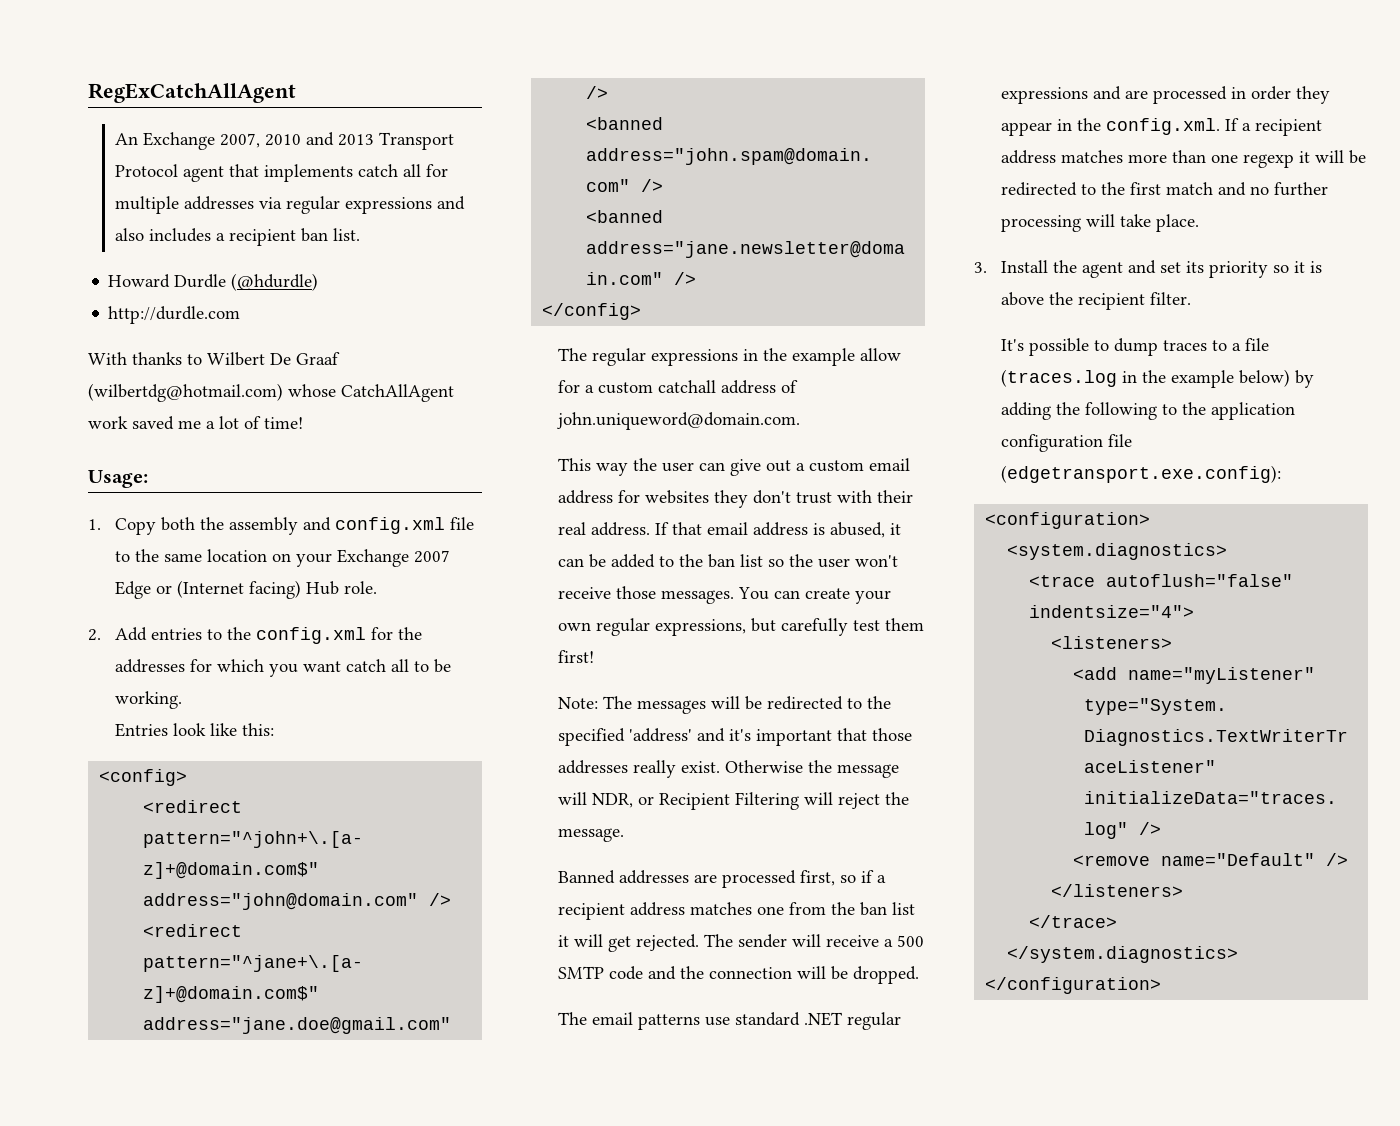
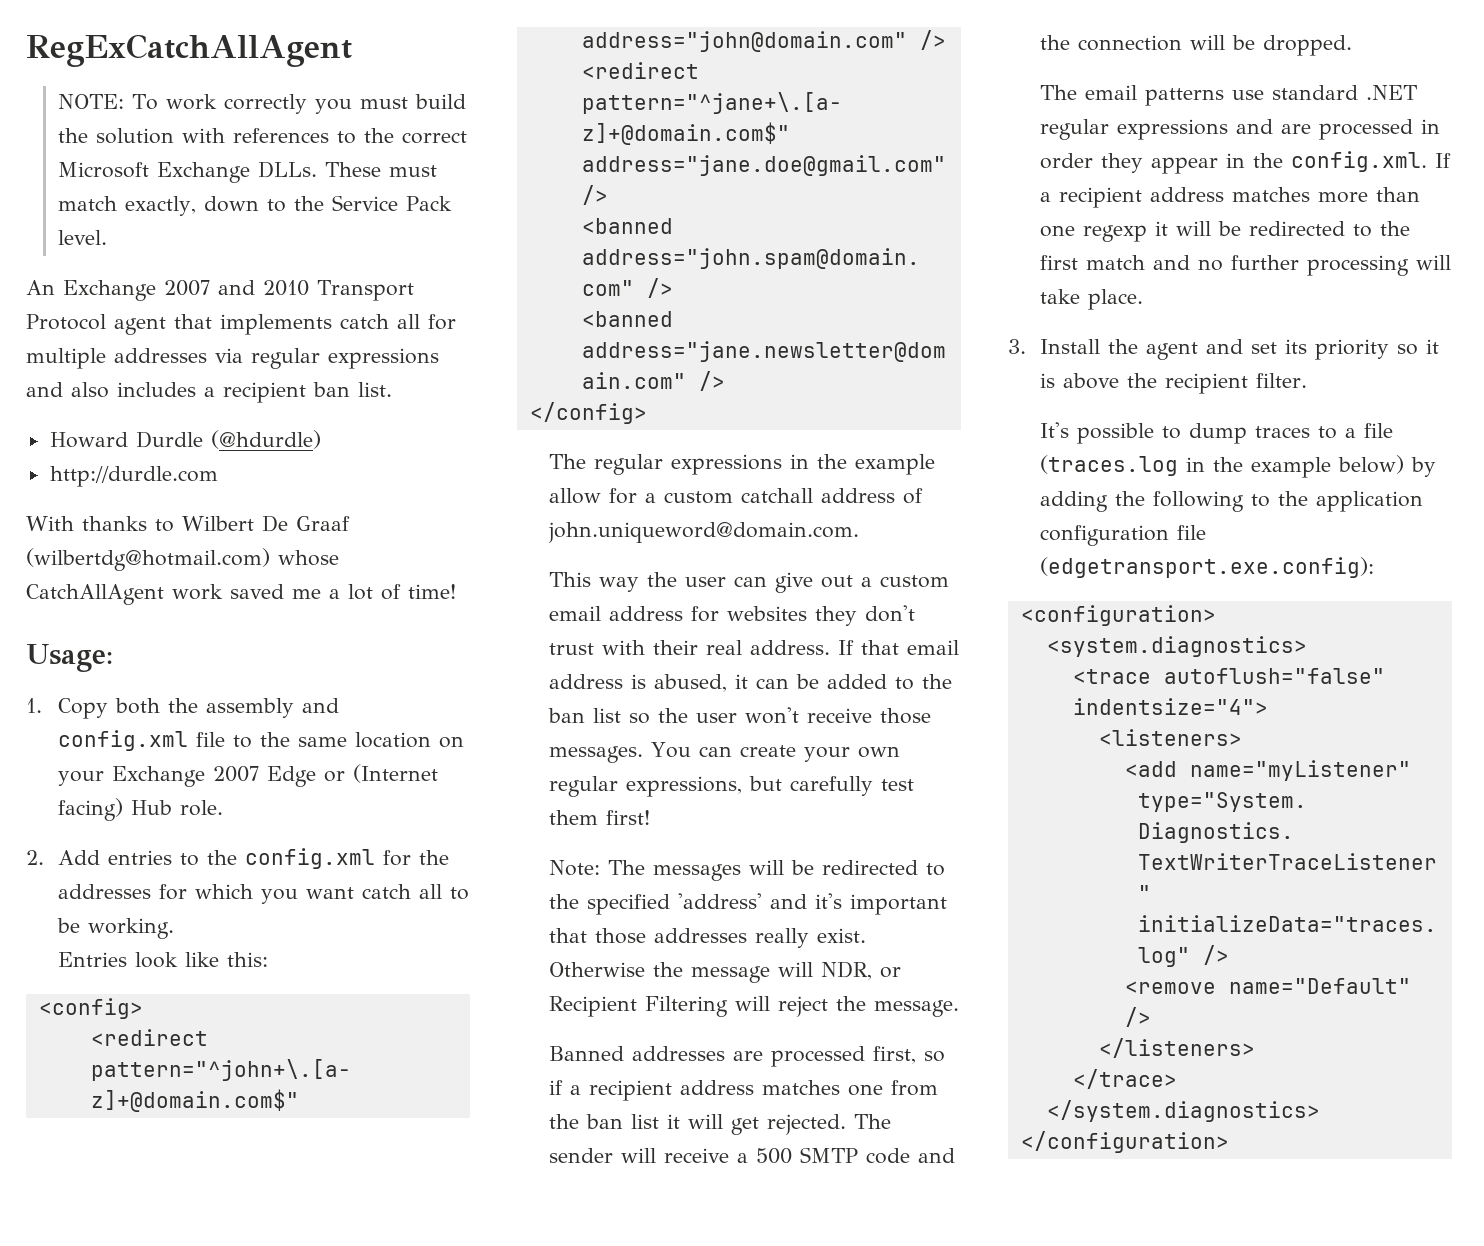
- An Exchange 2007, 2010 and 2013 Transport Protocol agent that implements catch all for multiple addresses via regular expressions and also includes a recipient ban list.
+ NOTE: To work correctly you must build the solution with references to the correct Microsoft Exchange DLLs. These must match exactly, down to the Service Pack level.
+ An Exchange 2007 and 2010 Transport Protocol agent that implements catch all for multiple addresses via regular expressions and also includes a recipient ban list.

